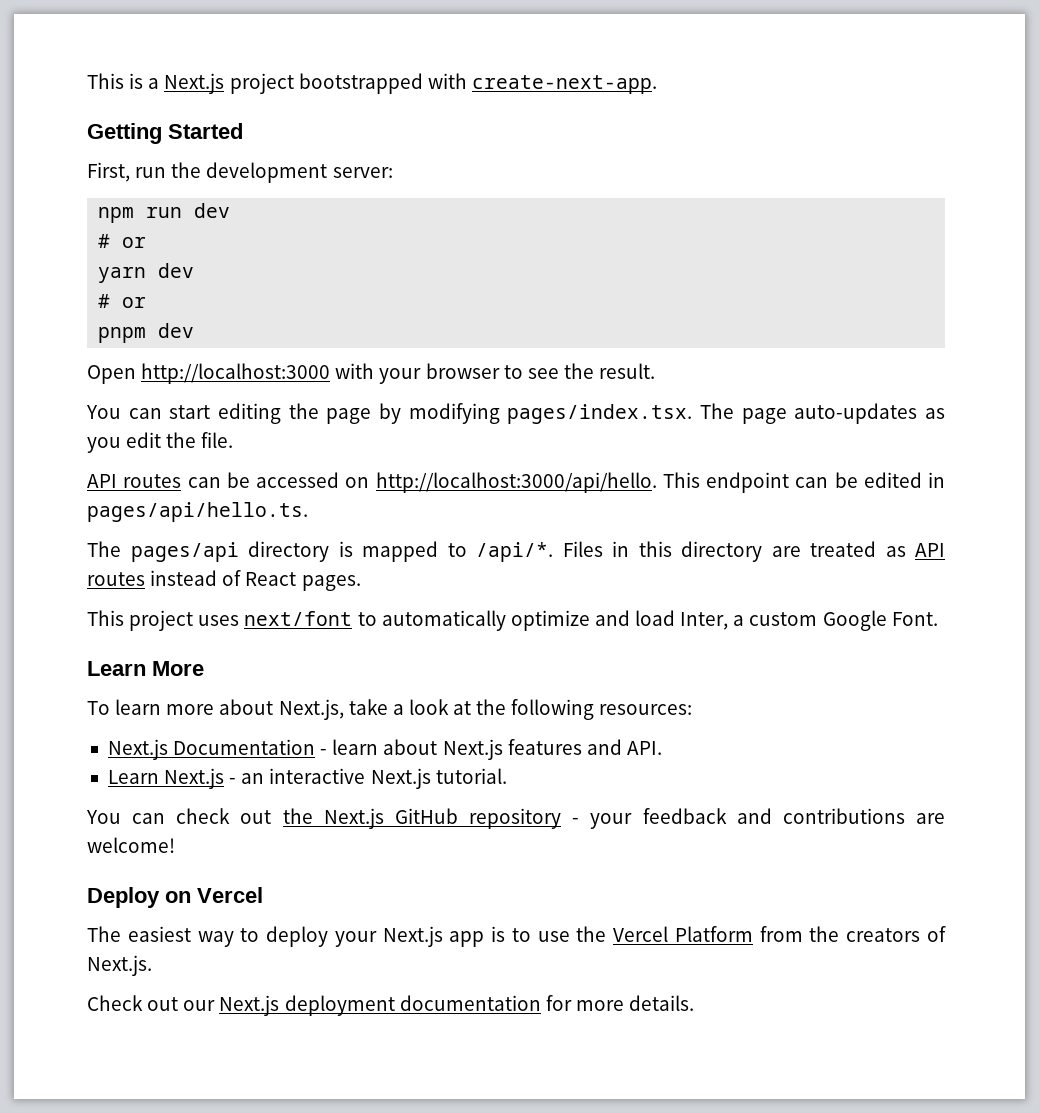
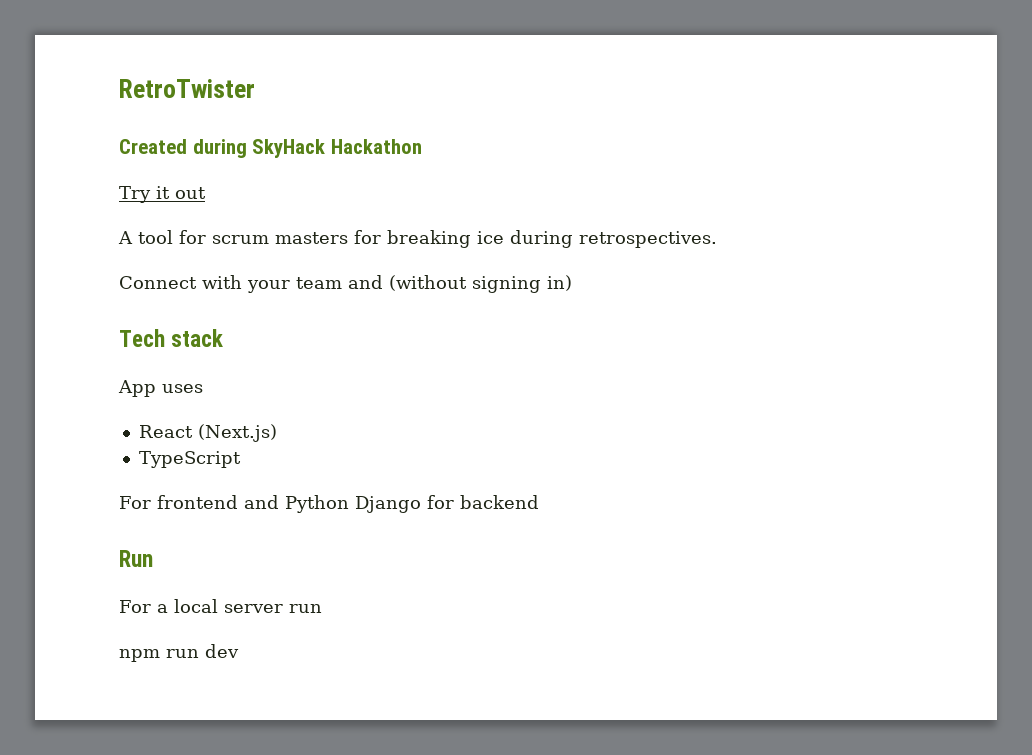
- This is a Next.js project bootstrapped with create-next-app.
- Getting Started
- First, run the development server:
+ RetroTwister
+ Created during SkyHack Hackathon
+ Try it out
+ A tool for scrum masters for breaking ice during retrospectives.
+ Connect with your team and (without signing in)
+ Tech stack
+ App uses
+ React (Next.js)
+ TypeScript
+ For frontend and Python Django for backend
+ Run
+ For a local server run
  npm run dev
- # or
- yarn dev
- # or
- pnpm dev
- Open http://localhost:3000 with your browser to see the result.
- You can start editing the page by modifying pages/index.tsx. The page auto-updates as you edit the file.
- API routes can be accessed on http://localhost:3000/api/hello. This endpoint can be edited in pages/api/hello.ts.
- The pages/api directory is mapped to /api/*. Files in this directory are treated as API routes instead of React pages.
- This project uses next/font to automatically optimize and load Inter, a custom Google Font.
- Learn More
- To learn more about Next.js, take a look at the following resources:
- Next.js Documentation - learn about Next.js features and API.
- Learn Next.js - an interactive Next.js tutorial.
- You can check out the Next.js GitHub repository - your feedback and contributions are welcome!
- Deploy on Vercel
- The easiest way to deploy your Next.js app is to use the Vercel Platform from the creators of Next.js.
- Check out our Next.js deployment documentation for more details.

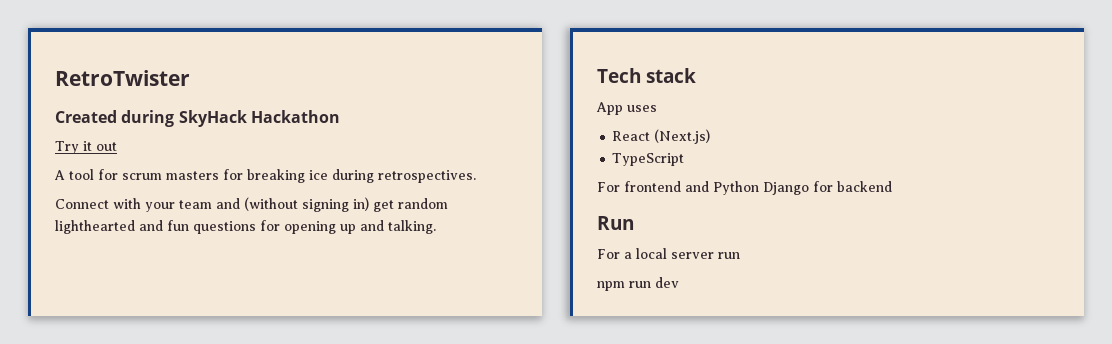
- Connect with your team and (without signing in)
+ Connect with your team and (without signing in) get random lighthearted and fun questions for opening up and talking.

